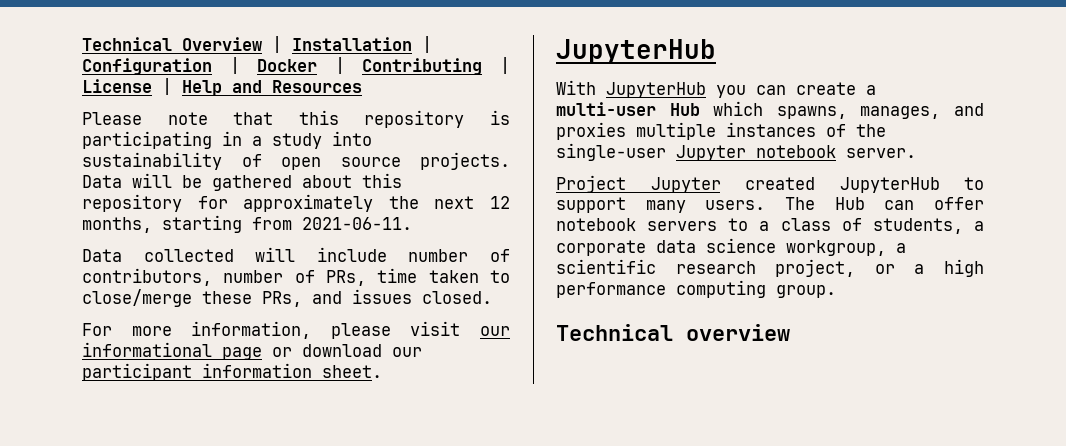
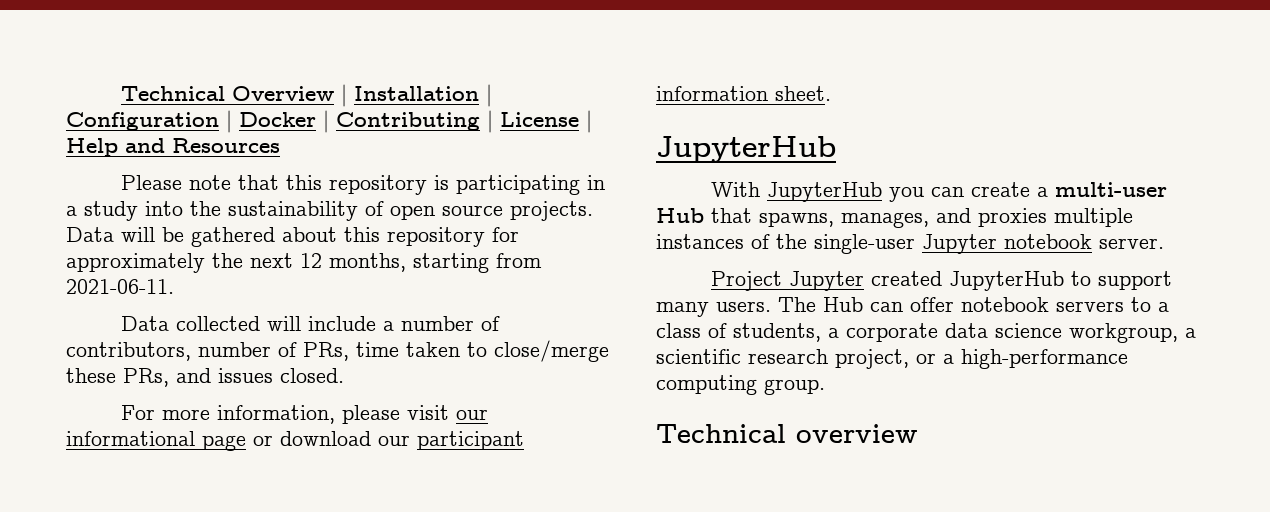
- Please note that this repository is participating in a study into sustainability of open source projects.
+ Please note that this repository is participating in a study into the sustainability of open source projects.
- Data collected will include number of contributors, number of PRs, time taken to close/merge these PRs, and issues closed.
+ Data collected will include a number of contributors, number of PRs, time taken to close/merge these PRs, and issues closed.
- With JupyterHub you can create a multi-user Hub which spawns, manages, and proxies multiple instances of the single-user Jupyter notebook server.
+ With JupyterHub you can create a multi-user Hub that spawns, manages, and proxies multiple instances of the single-user Jupyter notebook server.
- The Hub can offer notebook servers to a class of students, a corporate data science workgroup, a scientific research project, or a high performance computing group.
+ The Hub can offer notebook servers to a class of students, a corporate data science workgroup, a scientific research project, or a high-performance computing group.

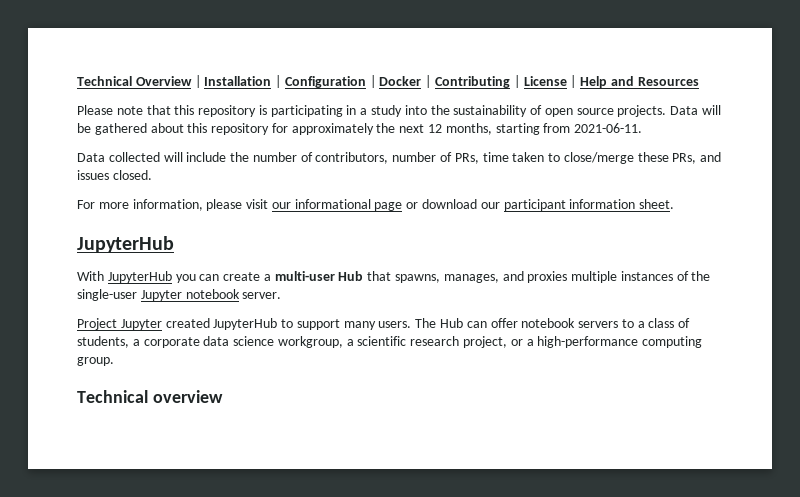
- Data collected will include a number of contributors, number of PRs, time taken to close/merge these PRs, and issues closed.
+ Data collected will include the number of contributors, number of PRs, time taken to close/merge these PRs, and issues closed.

